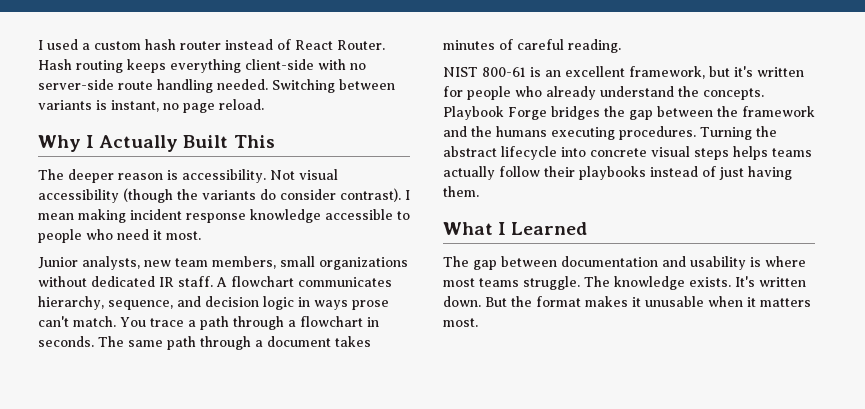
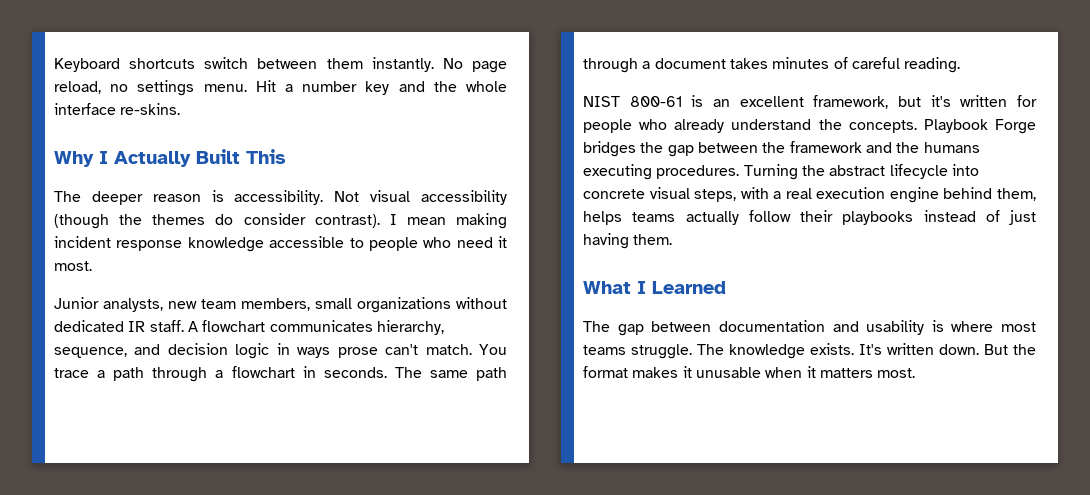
- I used a custom hash router instead of React Router. Hash routing keeps everything client-side with no server-side route handling needed. Switching between variants is instant, no page reload.
+ Keyboard shortcuts switch between them instantly. No page reload, no settings menu. Hit a number key and the whole interface re-skins.
- Not visual accessibility (though the variants do consider contrast).
+ Not visual accessibility (though the themes do consider contrast).
- Turning the abstract lifecycle into concrete visual steps helps teams actually follow their playbooks instead of just having them.
+ Turning the abstract lifecycle into concrete visual steps, with a real execution engine behind them, helps teams actually follow their playbooks instead of just having them.

